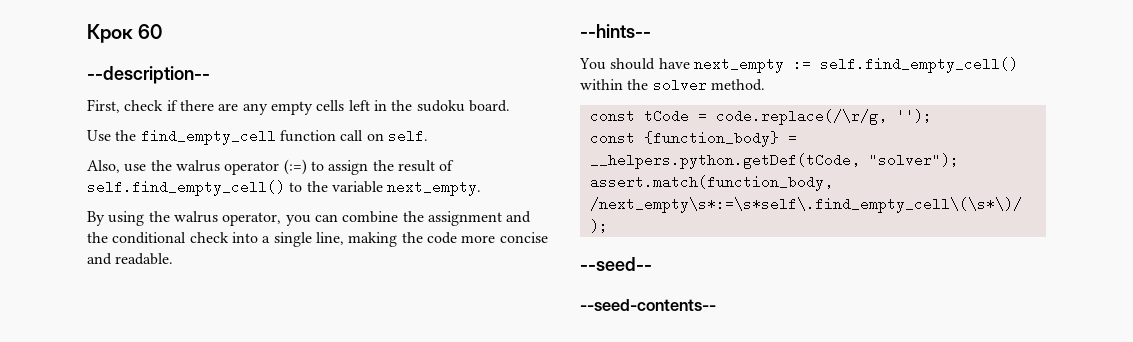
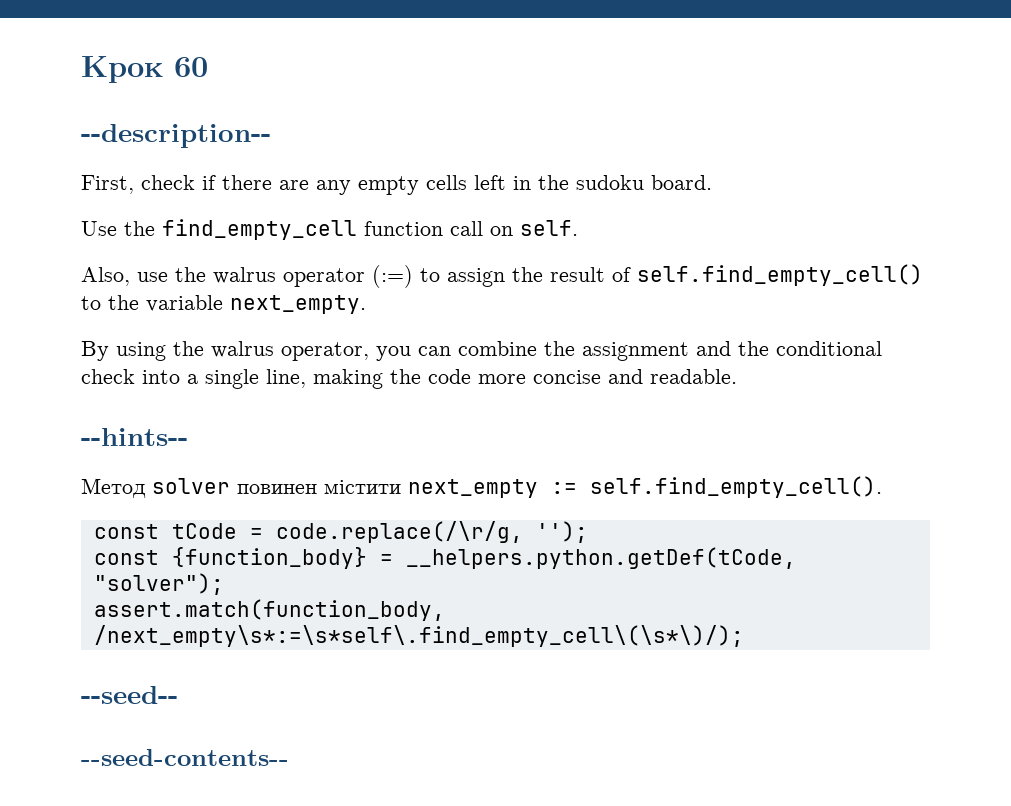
- You should have next_empty := self.find_empty_cell() within the solver method.
+ Метод solver повинен містити next_empty := self.find_empty_cell().

